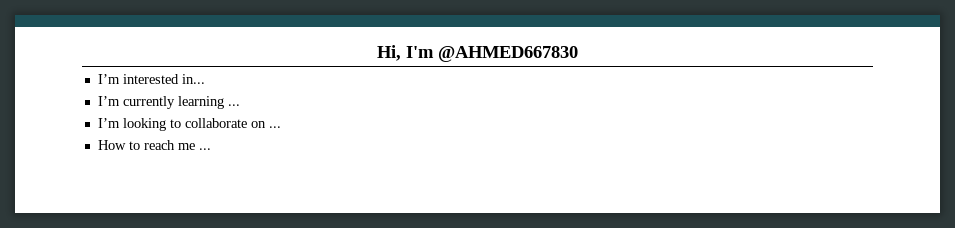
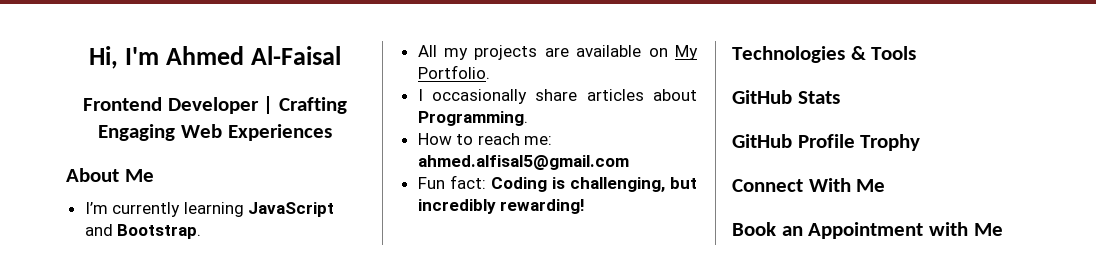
- Hi, I'm @AHMED667830
- I’m interested in...
- I’m currently learning ...
- I’m looking to collaborate on ...
- How to reach me ...
+ Hi, I'm Ahmed Al-Faisal
+ Frontend Developer | Crafting Engaging Web Experiences
+ About Me
+ I’m currently learning JavaScript and Bootstrap.
+ All my projects are available on My Portfolio.
+ I occasionally share articles about Programming.
+ How to reach me: ahmed.alfisal5@gmail.com
+ Fun fact: Coding is challenging, but incredibly rewarding!
+ Technologies & Tools
+ GitHub Stats
+ GitHub Profile Trophy
+ Connect With Me
+ Book an Appointment with Me

